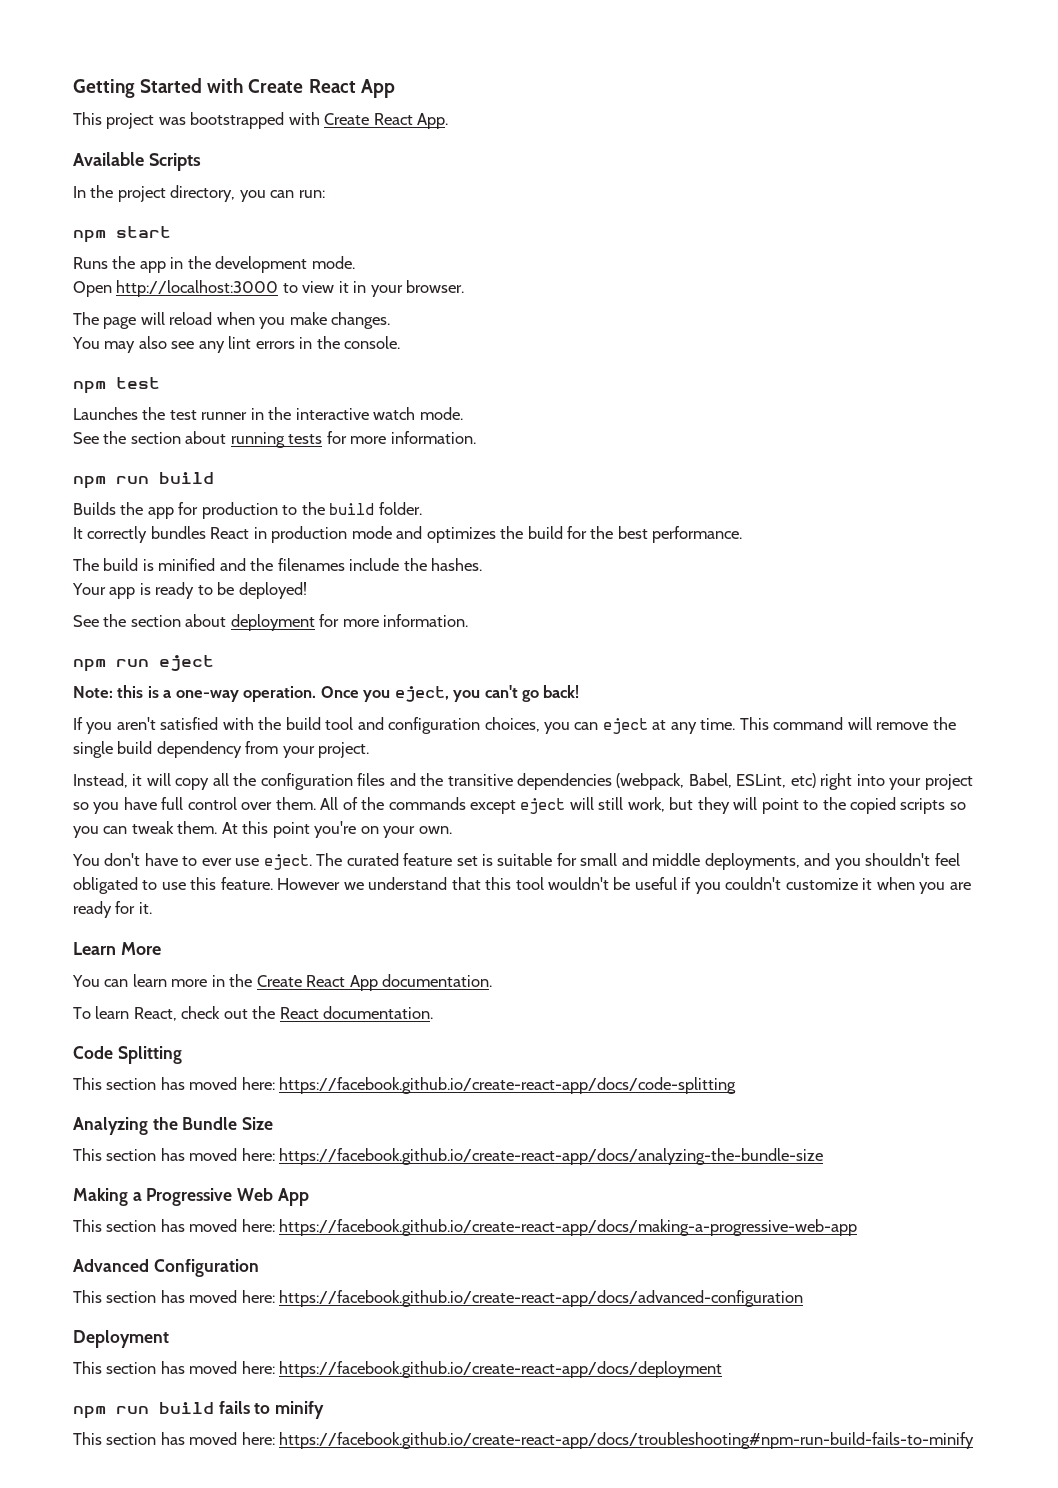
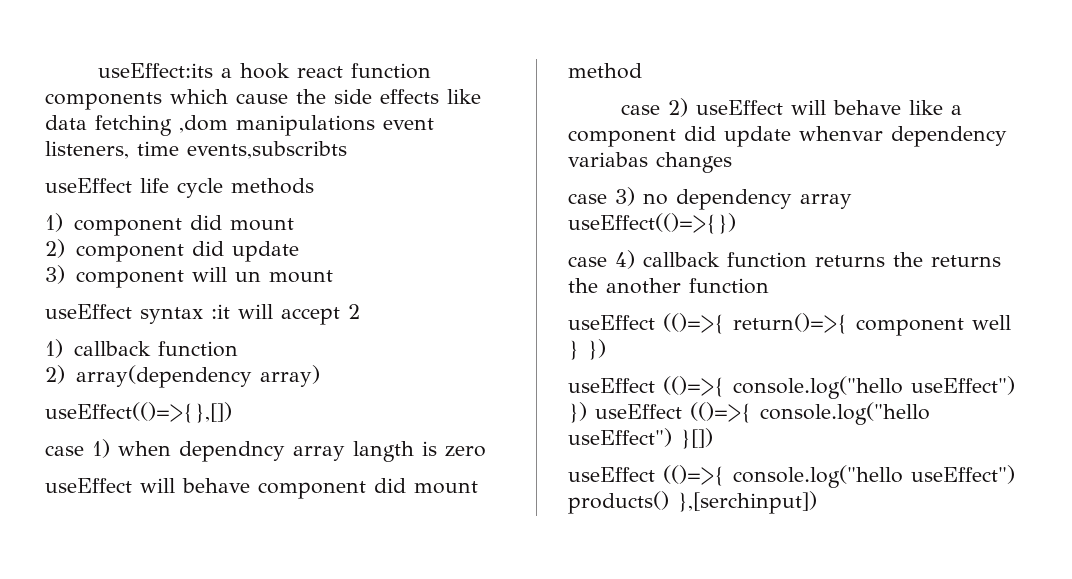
- Getting Started with Create React App
- This project was bootstrapped with Create React App.
- Available Scripts
- In the project directory, you can run:
- npm start
- Runs the app in the development mode.
- Open http://localhost:3000 to view it in your browser.
- The page will reload when you make changes.
- You may also see any lint errors in the console.
- npm test
- Launches the test runner in the interactive watch mode.
- See the section about running tests for more information.
- npm run build
- Builds the app for production to the build folder.
- It correctly bundles React in production mode and optimizes the build for the best performance.
- The build is minified and the filenames include the hashes.
- Your app is ready to be deployed!
- See the section about deployment for more information.
- npm run eject
- Note: this is a one-way operation. Once you eject, you can't go back!
- If you aren't satisfied with the build tool and configuration choices, you can eject at any time. This command will remove the single build dependency from your project.
- Instead, it will copy all the configuration files and the transitive dependencies (webpack, Babel, ESLint, etc) right into your project so you have full control over them. All of the commands except eject will still work, but they will point to the copied scripts so you can tweak them. At this point you're on your own.
- You don't have to ever use eject. The curated feature set is suitable for small and middle deployments, and you shouldn't feel obligated to use this feature. However we understand that this tool wouldn't be useful if you couldn't customize it when you are ready for it.
- Learn More
- You can learn more in the Create React App documentation.
- To learn React, check out the React documentation.
- Code Splitting
- This section has moved here: https://facebook.github.io/create-react-app/docs/code-splitting
- Analyzing the Bundle Size
- This section has moved here: https://facebook.github.io/create-react-app/docs/analyzing-the-bundle-size
- Making a Progressive Web App
- This section has moved here: https://facebook.github.io/create-react-app/docs/making-a-progressive-web-app
- Advanced Configuration
- This section has moved here: https://facebook.github.io/create-react-app/docs/advanced-configuration
- Deployment
- This section has moved here: https://facebook.github.io/create-react-app/docs/deployment
- npm run build fails to minify
- This section has moved here: https://facebook.github.io/create-react-app/docs/troubleshooting#npm-run-build-fails-to-minify
+ useEffect:its a hook react function components which cause the side effects like data fetching ,dom manipulations event listeners, time events,subscribts
+ useEffect life cycle methods
+ 1) component did mount
+ 2) component did update
+ 3) component will un mount
+ useEffect syntax :it will accept 2
+ 1) callback function
+ 2) array(dependency array)
+ useEffect(()=>{},[])
+ case 1) when dependncy array langth is zero
+ useEffect will behave component did mount method
+ case 2) useEffect will behave like a component did update whenvar dependency variabas changes
+ case 3) no dependency array useEffect(()=>{})
+ case 4) callback function returns the returns the another function
+ useEffect (()=>{ return()=>{ component well } })
+ useEffect (()=>{ console.log("hello useEffect") }) useEffect (()=>{ console.log("hello useEffect") }[])
+ useEffect (()=>{ console.log("hello useEffect") products() },[serchinput])

